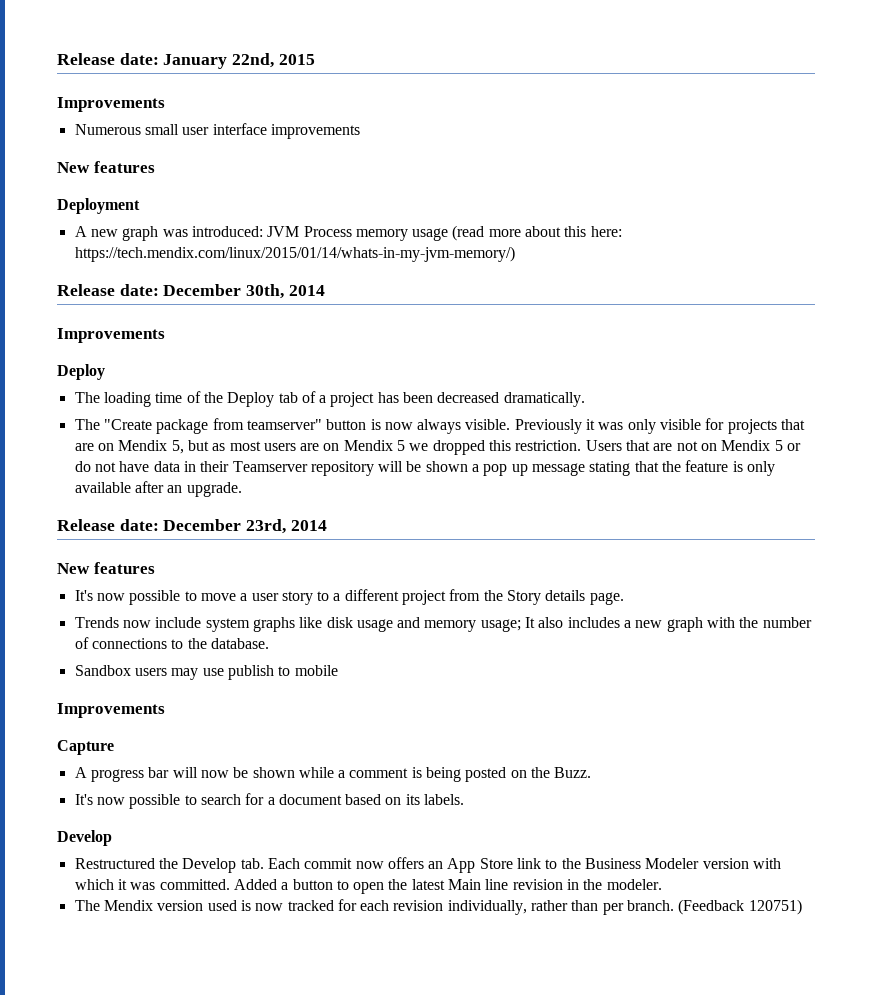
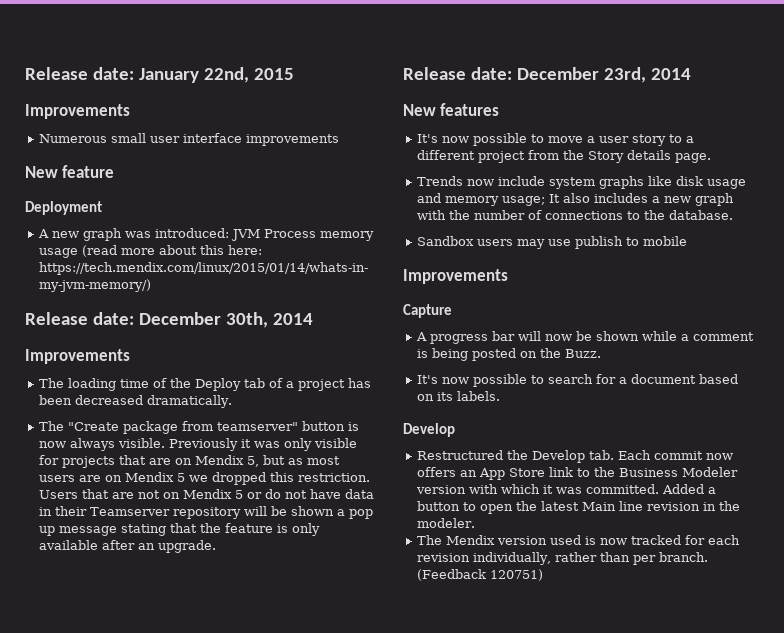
  Numerous small user interface improvements
- New features
+ New feature
  Release date: December 30th, 2014
  Improvements
- Deploy

